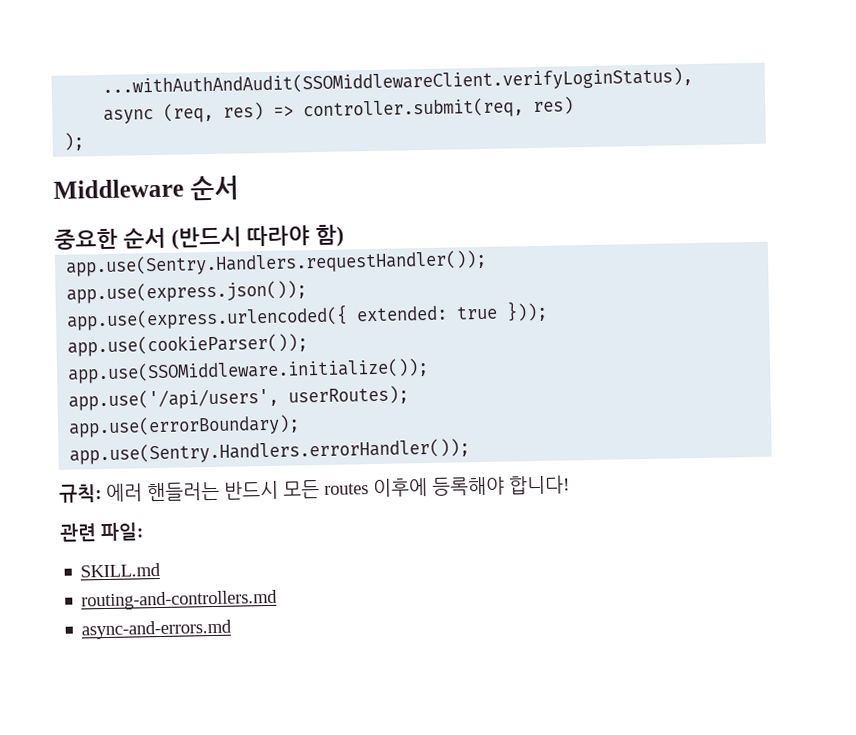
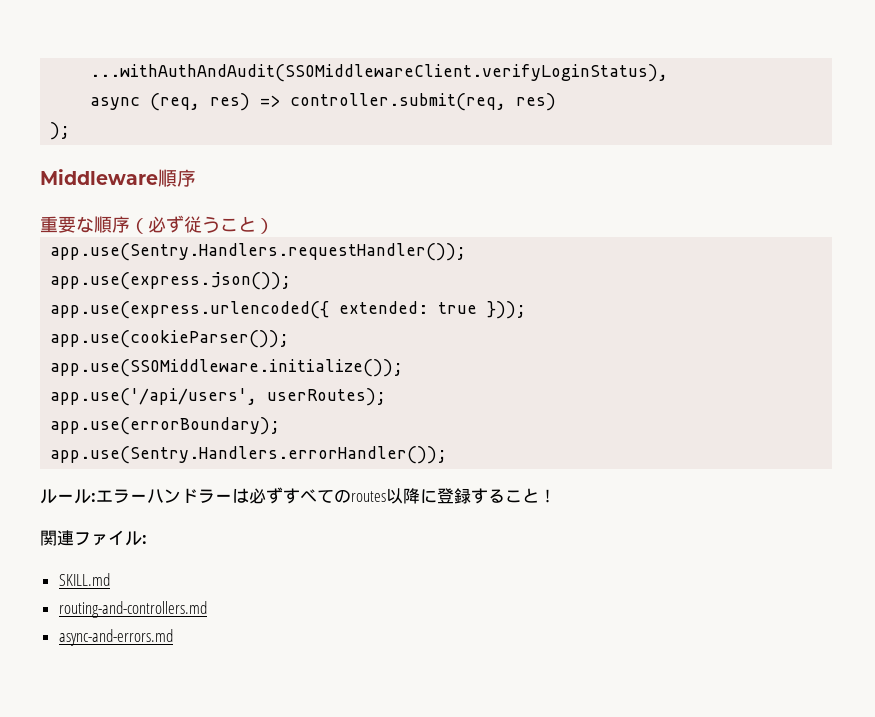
- Middleware 순서
- 중요한 순서 (반드시 따라야 함)
+ Middleware順序
+ 重要な順序（必ず従うこと）
- 규칙: 에러 핸들러는 반드시 모든 routes 이후에 등록해야 합니다!
- 관련 파일:
+ ルール:エラーハンドラーは必ずすべてのroutes以降に登録すること！
+ 関連ファイル:

